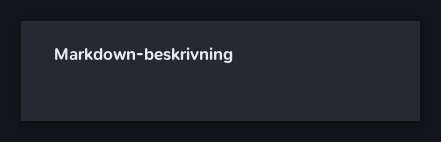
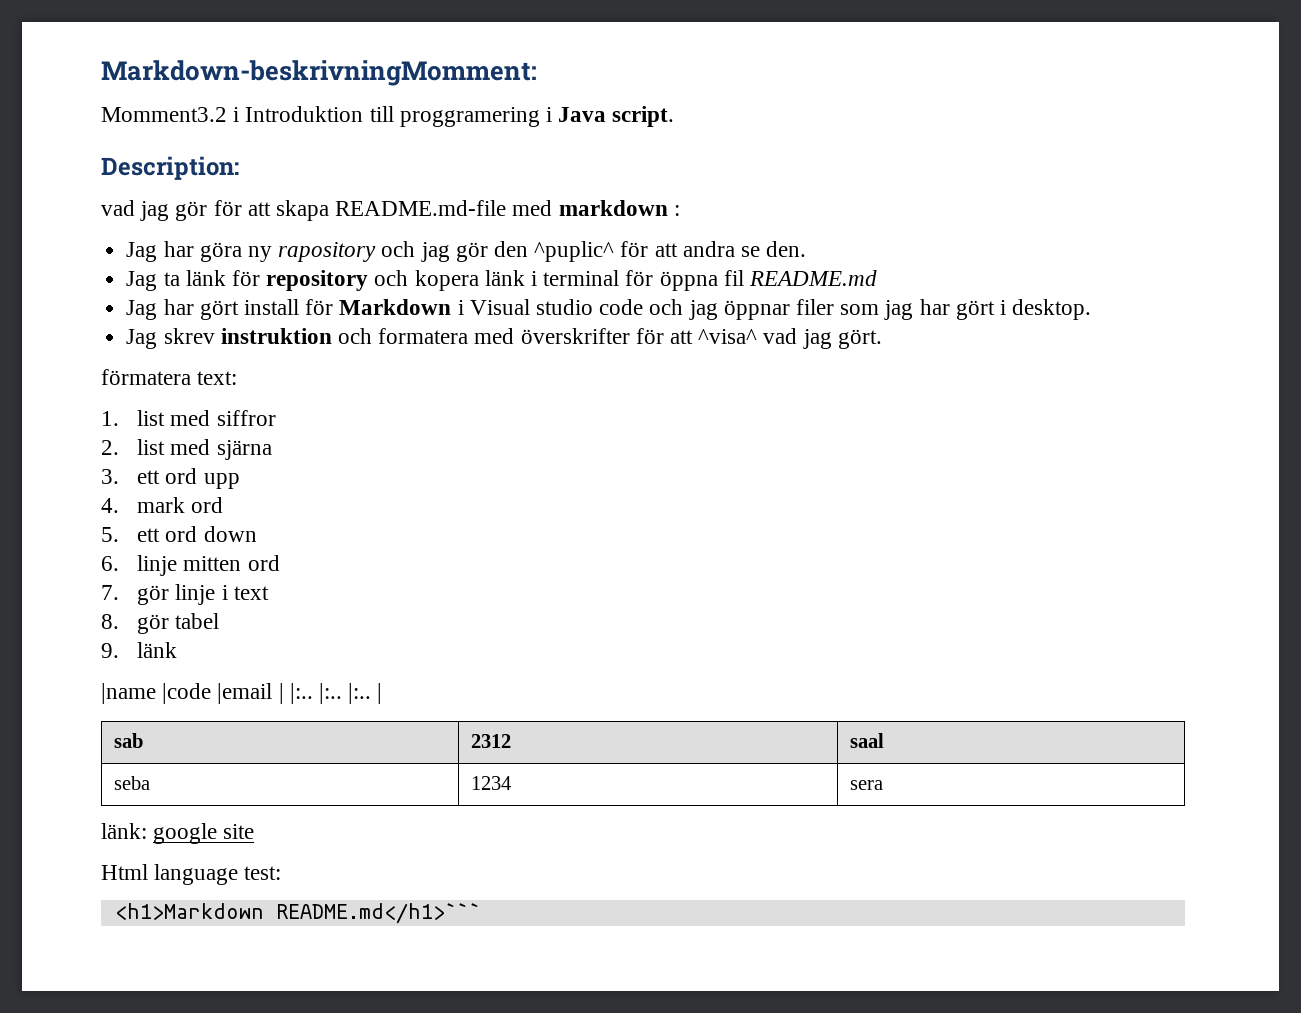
- Markdown-beskrivning
+ Markdown-beskrivningMomment:
+ Momment3.2 i Introduktion till proggramering i Java script.
+ Description:
+ vad jag gör för att skapa README.md-file med markdown :
+ Jag har göra ny rapository och jag gör den ^puplic^ för att andra se den.
+ Jag ta länk för repository och kopera länk i terminal för öppna fil README.md
+ Jag har gört install för Markdown i Visual studio code och jag öppnar filer som jag har gört i desktop.
+ Jag skrev instruktion och formatera med överskrifter för att ^visa^ vad jag gört.
+ förmatera text:
+ 1. list med siffror
+ 2. list med sjärna
+ 3. ett ord upp
+ 4. mark ord
+ 5. ett ord down
+ 6. linje mitten ord
+ 7. gör linje i text
+ 8. gör tabel
+ 9. länk
+ |name |code |email | |:.. |:.. |:.. |
+ sab | 2312 | saal
+ seba | 1234 | sera
+ länk: google site
+ Html language test:
+ <h1>Markdown README.md</h1>```

